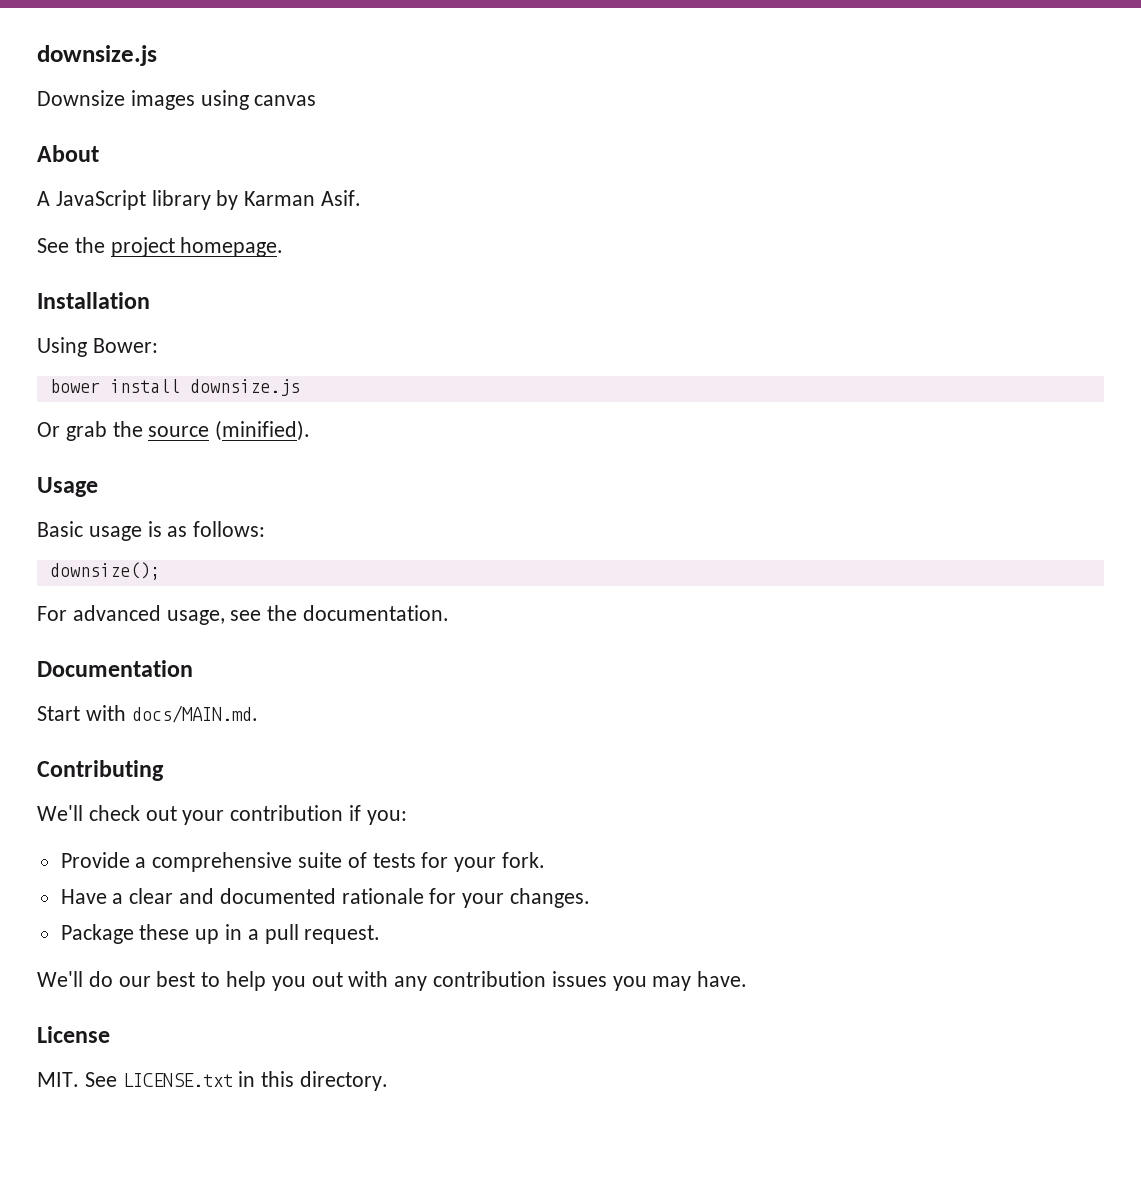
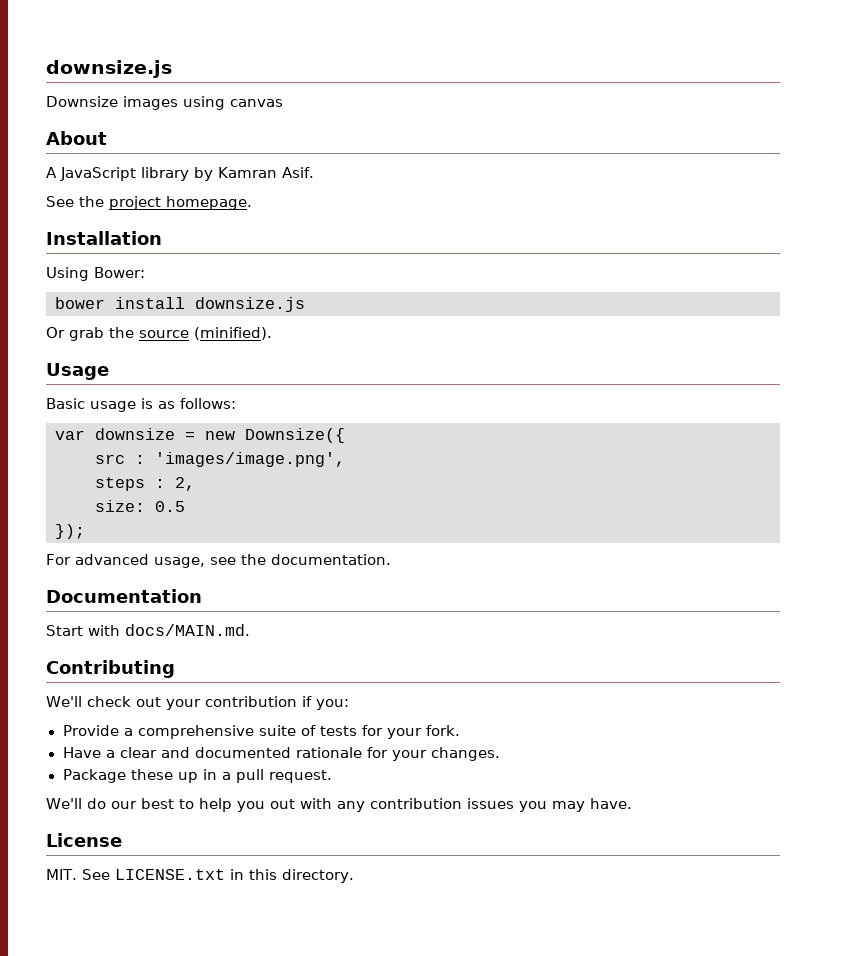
- A JavaScript library by Karman Asif.
+ A JavaScript library by Kamran Asif.
- downsize();
+ var downsize = new Downsize({
+ src : 'images/image.png',
+ steps : 2,
+ size: 0.5
+ });

